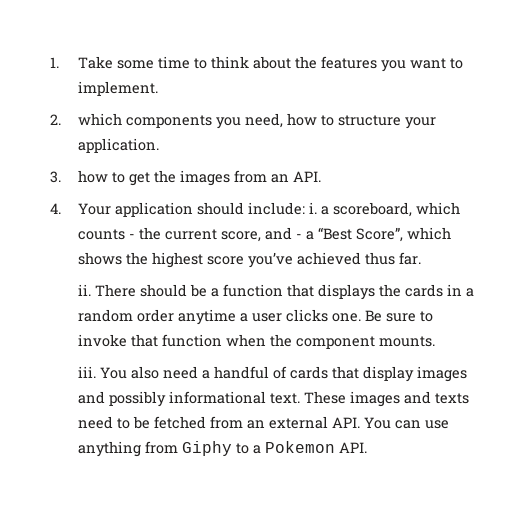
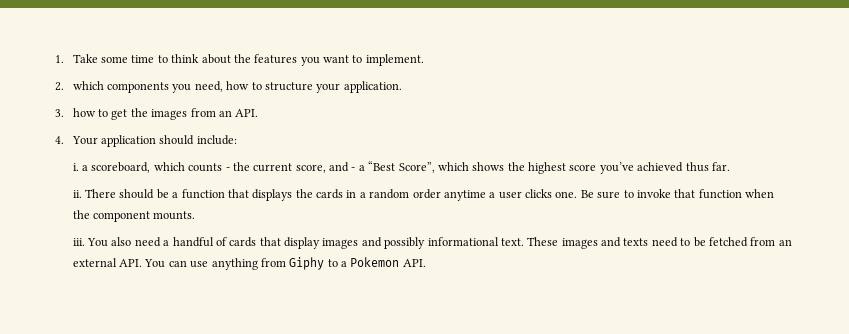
- 4. Your application should include: i. a scoreboard, which counts - the current score, and - a “Best Score”, which shows the highest score you’ve achieved thus far.
+ 4. Your application should include:
+ i. a scoreboard, which counts - the current score, and - a “Best Score”, which shows the highest score you’ve achieved thus far.

